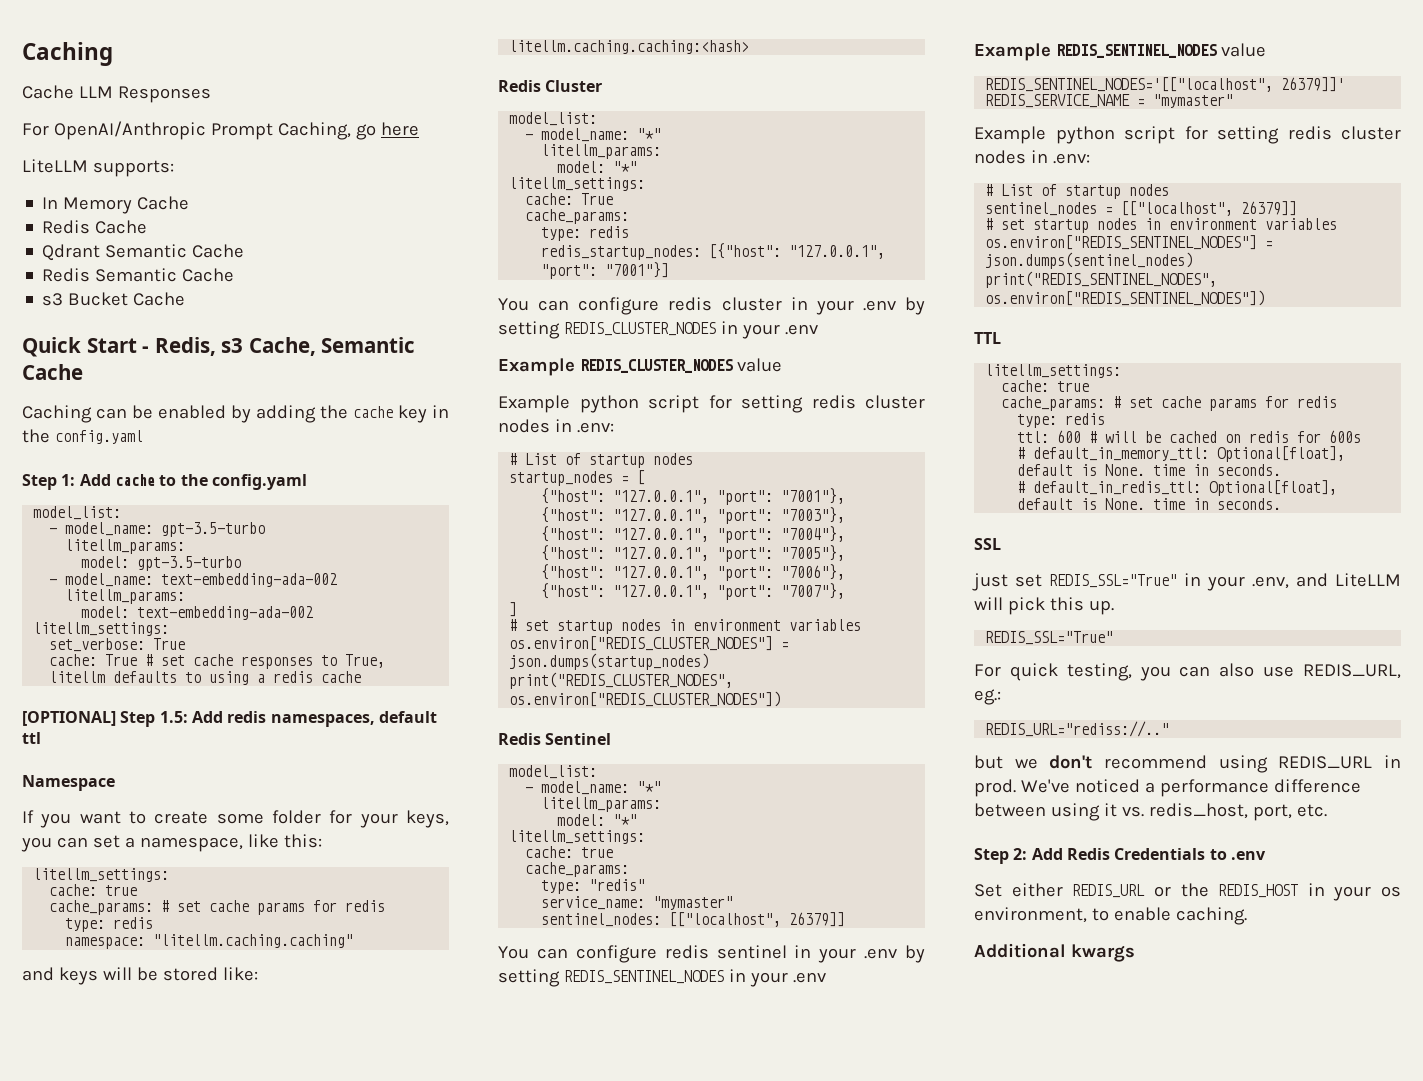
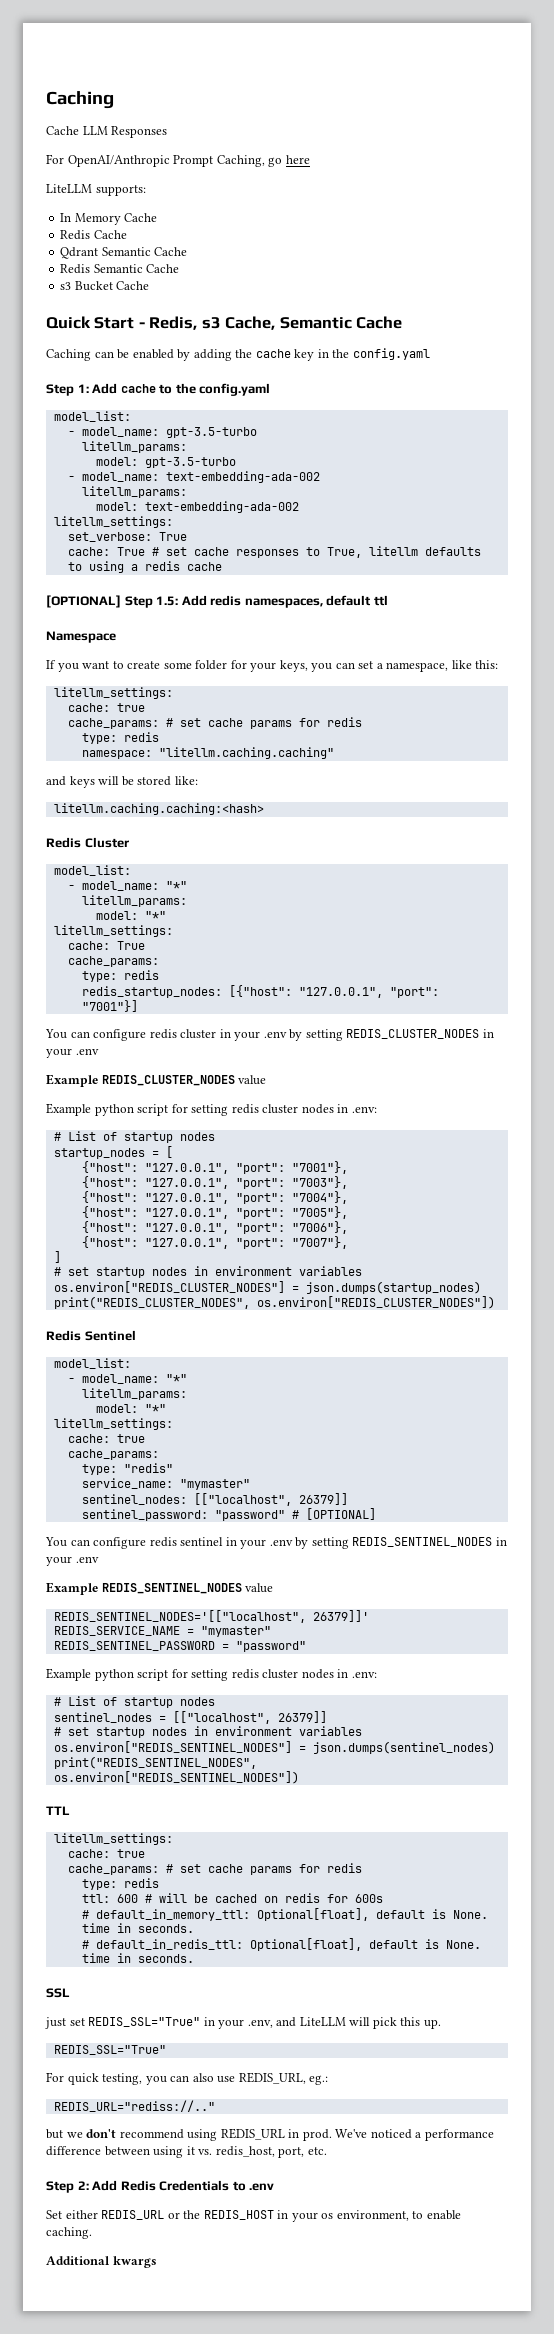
+ sentinel_password: "password" # [OPTIONAL]
+ REDIS_SENTINEL_PASSWORD = "password"

